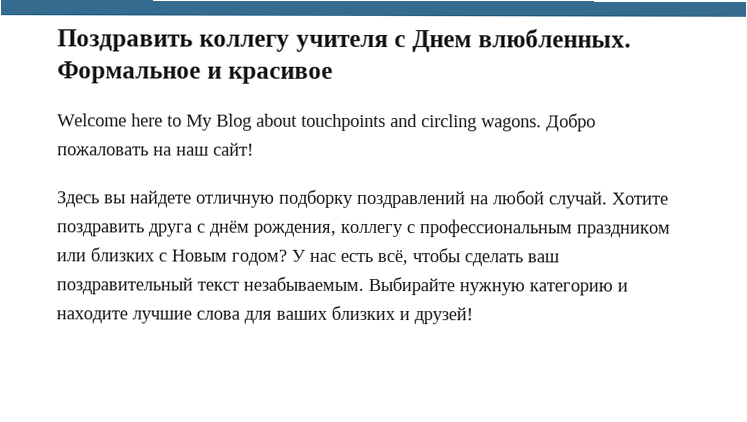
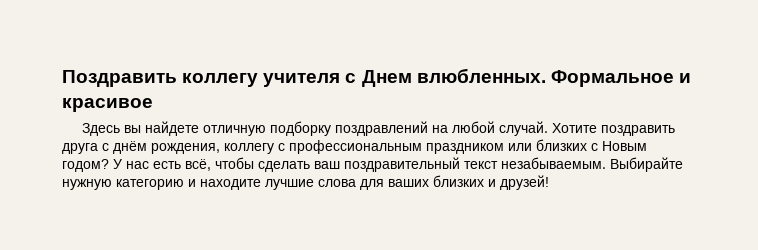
- Welcome here to My Blog about touchpoints and circling wagons. Добро пожаловать на наш сайт!

